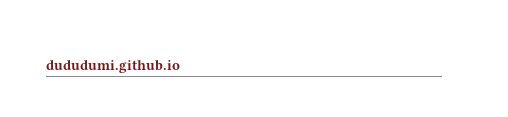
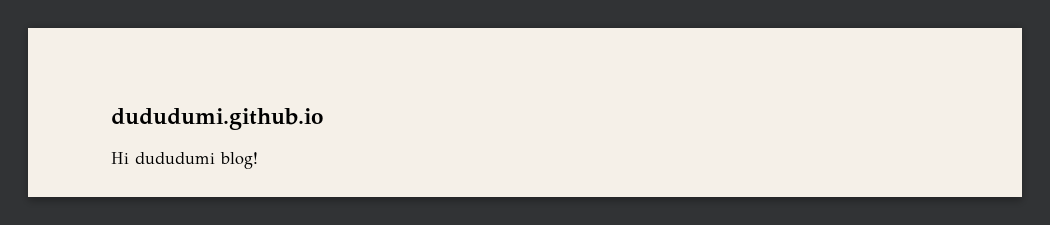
+ Hi dududumi blog!

